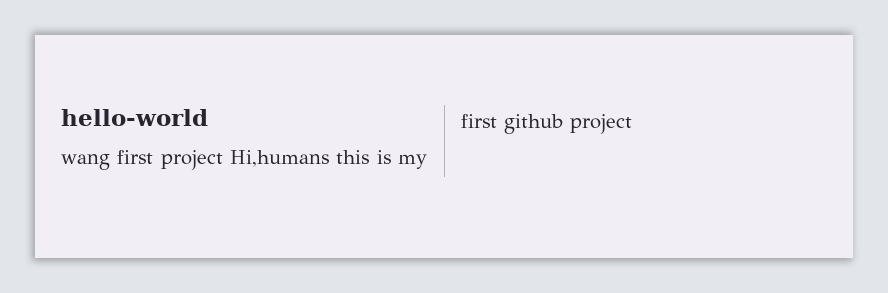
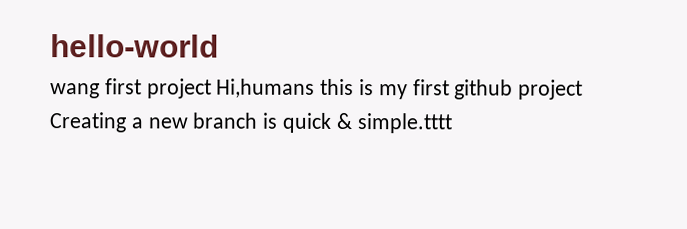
+ Creating a new branch is quick & simple.tttt

